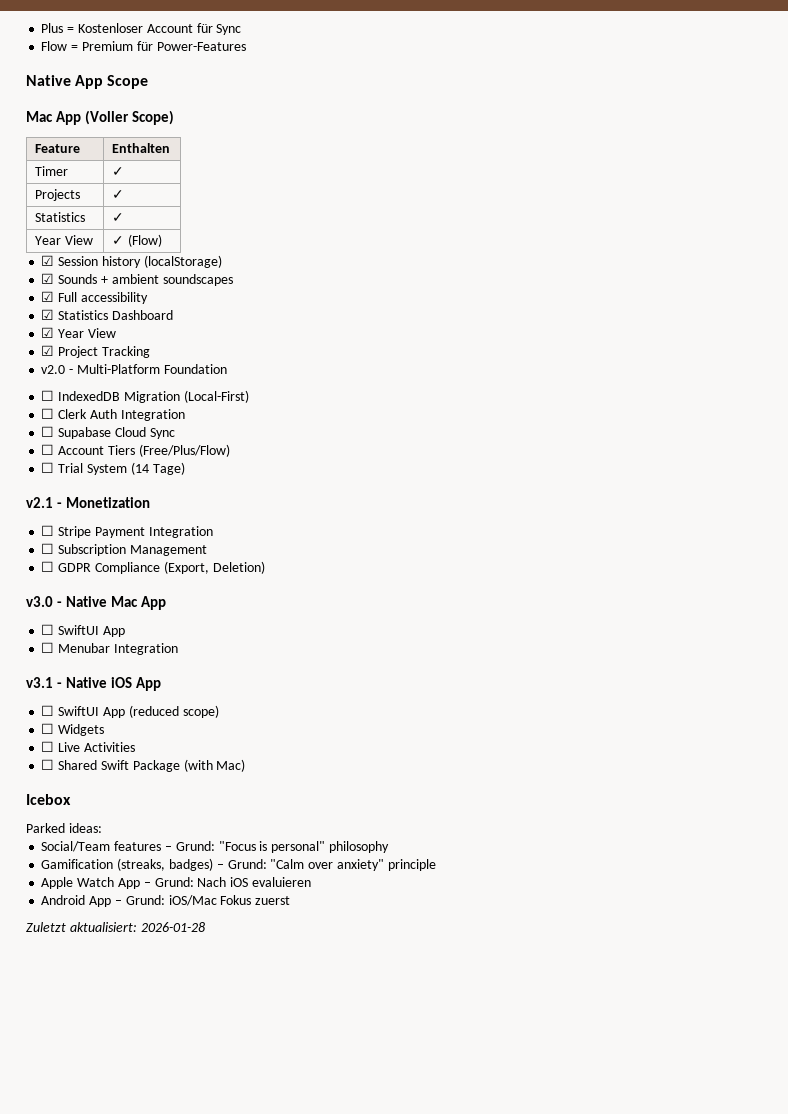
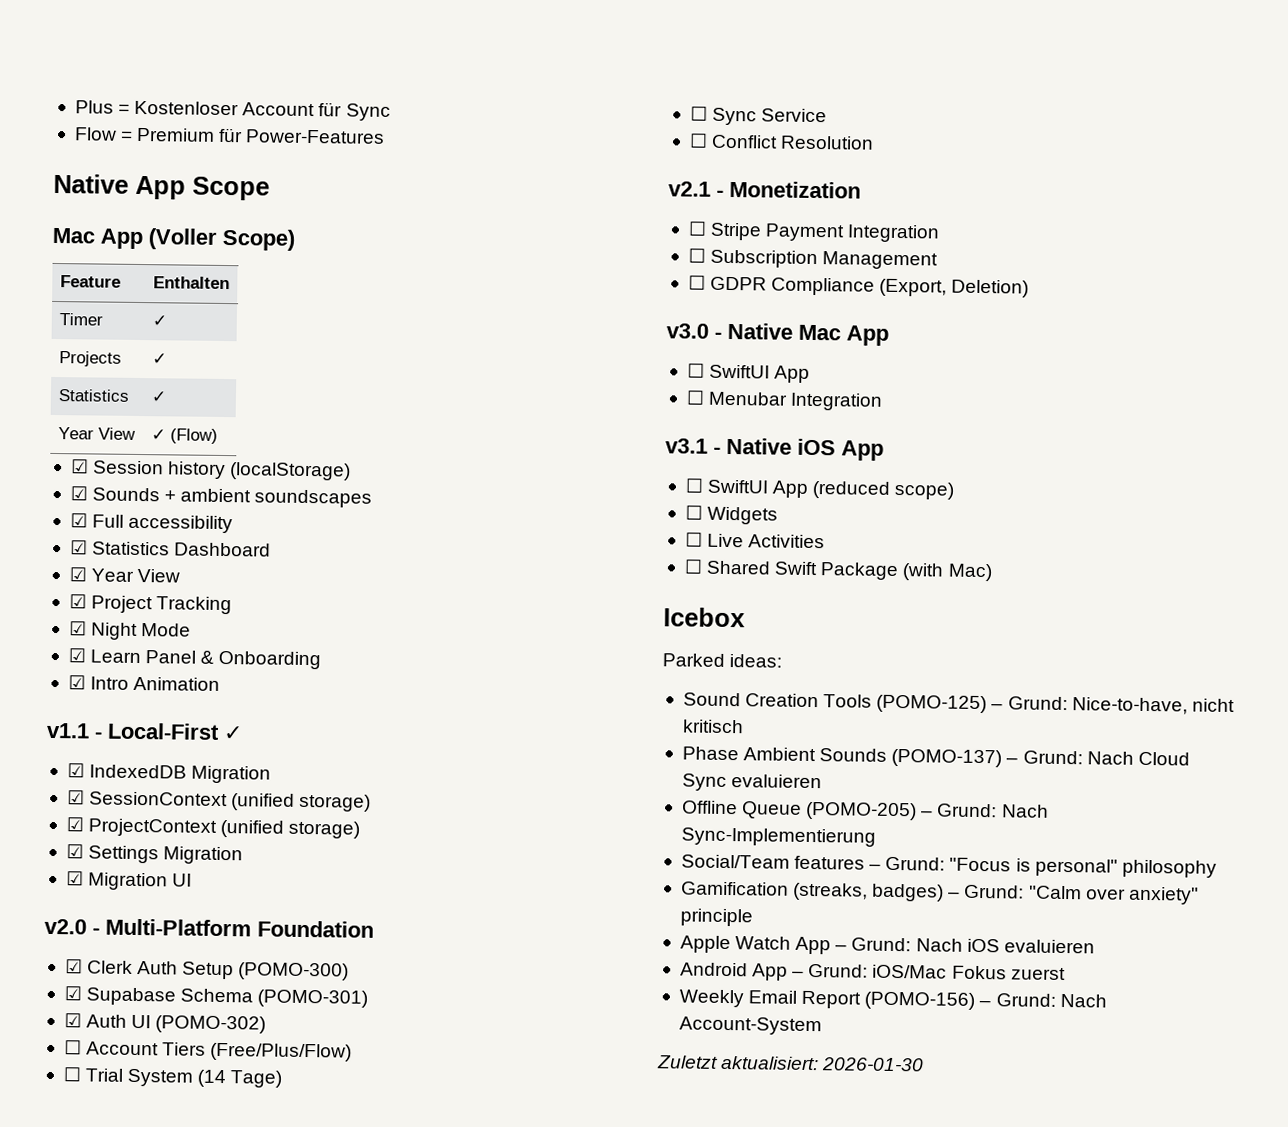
+ ☑ Night Mode
+ ☑ Learn Panel & Onboarding
+ ☑ Intro Animation
+ v1.1 - Local-First ✓
+ ☑ IndexedDB Migration
+ ☑ SessionContext (unified storage)
+ ☑ ProjectContext (unified storage)
+ ☑ Settings Migration
+ ☑ Migration UI
  v2.0 - Multi-Platform Foundation
- ☐ IndexedDB Migration (Local-First)
- ☐ Clerk Auth Integration
- ☐ Supabase Cloud Sync
+ ☑ Clerk Auth Setup (POMO-300)
+ ☑ Supabase Schema (POMO-301)
+ ☑ Auth UI (POMO-302)
+ ☐ Sync Service
+ ☐ Conflict Resolution
+ Sound Creation Tools (POMO-125) – Grund: Nice-to-have, nicht kritisch
+ Phase Ambient Sounds (POMO-137) – Grund: Nach Cloud Sync evaluieren
+ Offline Queue (POMO-205) – Grund: Nach Sync-Implementierung
+ Weekly Email Report (POMO-156) – Grund: Nach Account-System
- Zuletzt aktualisiert: 2026-01-28
+ Zuletzt aktualisiert: 2026-01-30

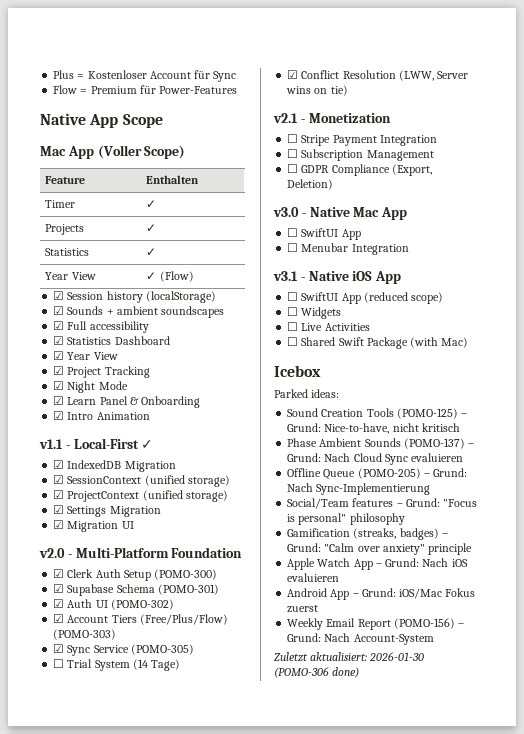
- ☐ Account Tiers (Free/Plus/Flow)
+ ☑ Account Tiers (Free/Plus/Flow) (POMO-303)
+ ☑ Sync Service (POMO-305)
- ☐ Sync Service
- ☐ Conflict Resolution
+ ☑ Conflict Resolution (LWW, Server wins on tie)
- Zuletzt aktualisiert: 2026-01-30
+ Zuletzt aktualisiert: 2026-01-30 (POMO-306 done)

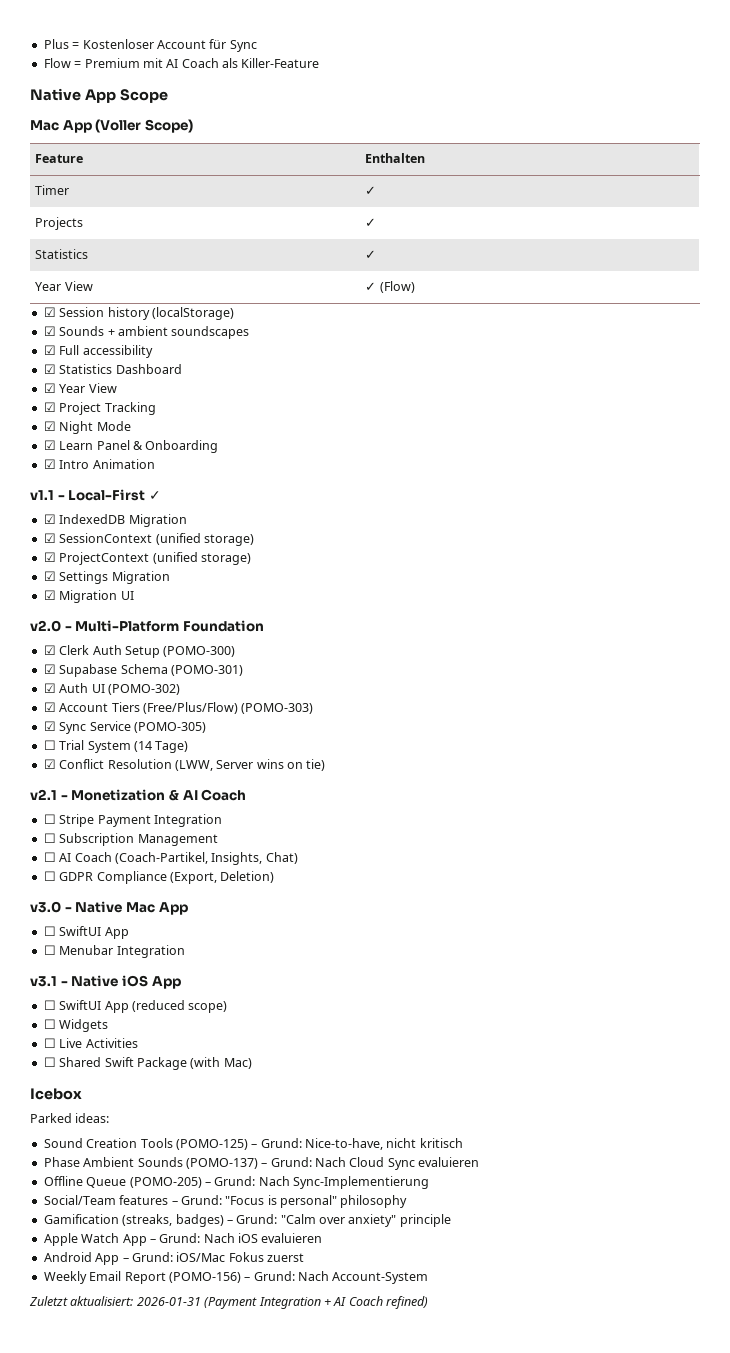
- Flow = Premium für Power-Features
+ Flow = Premium mit AI Coach als Killer-Feature
- v2.1 - Monetization
+ v2.1 - Monetization & AI Coach
+ ☐ AI Coach (Coach-Partikel, Insights, Chat)
- Zuletzt aktualisiert: 2026-01-30 (POMO-306 done)
+ Zuletzt aktualisiert: 2026-01-31 (Payment Integration + AI Coach refined)

